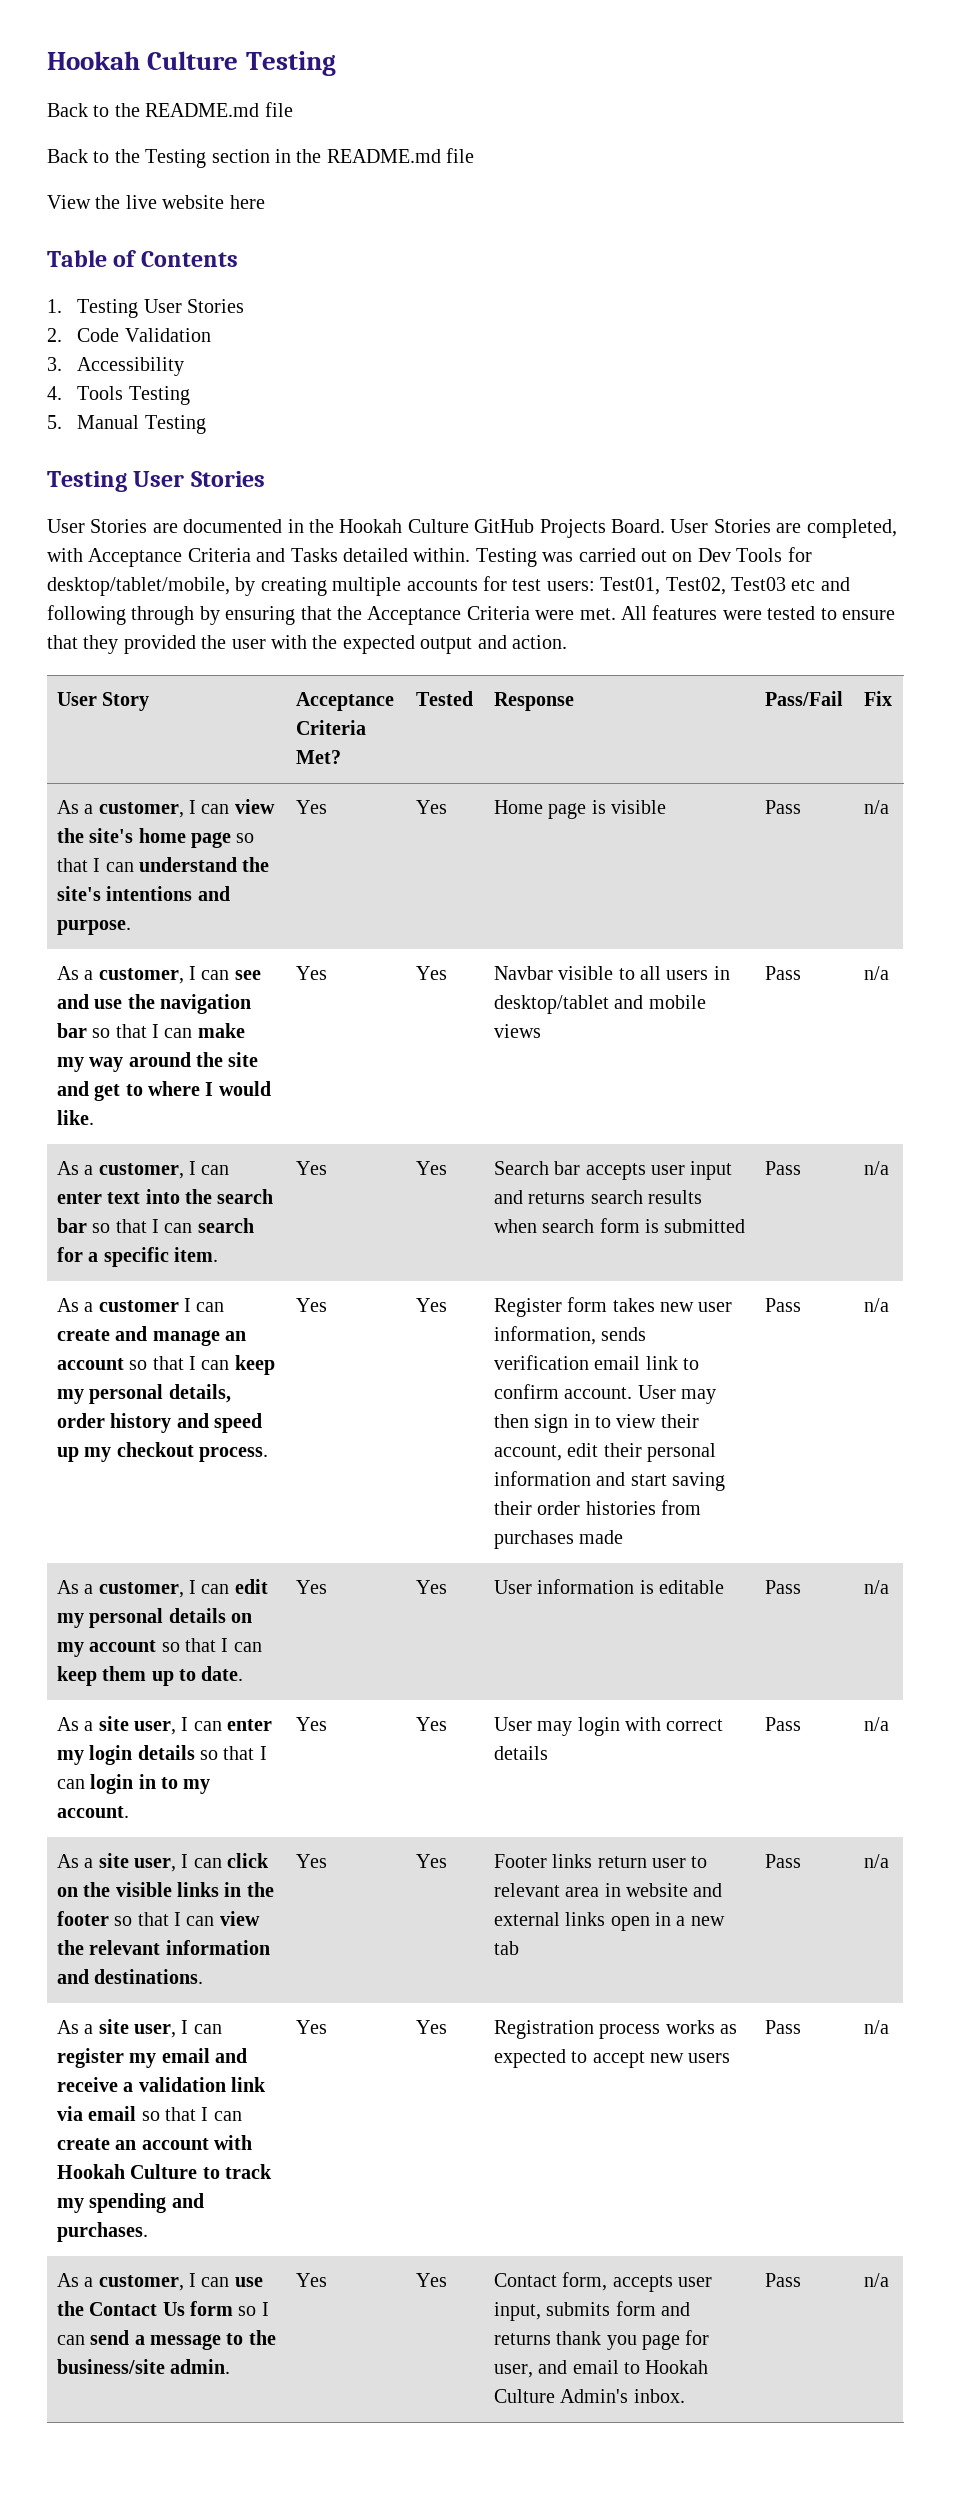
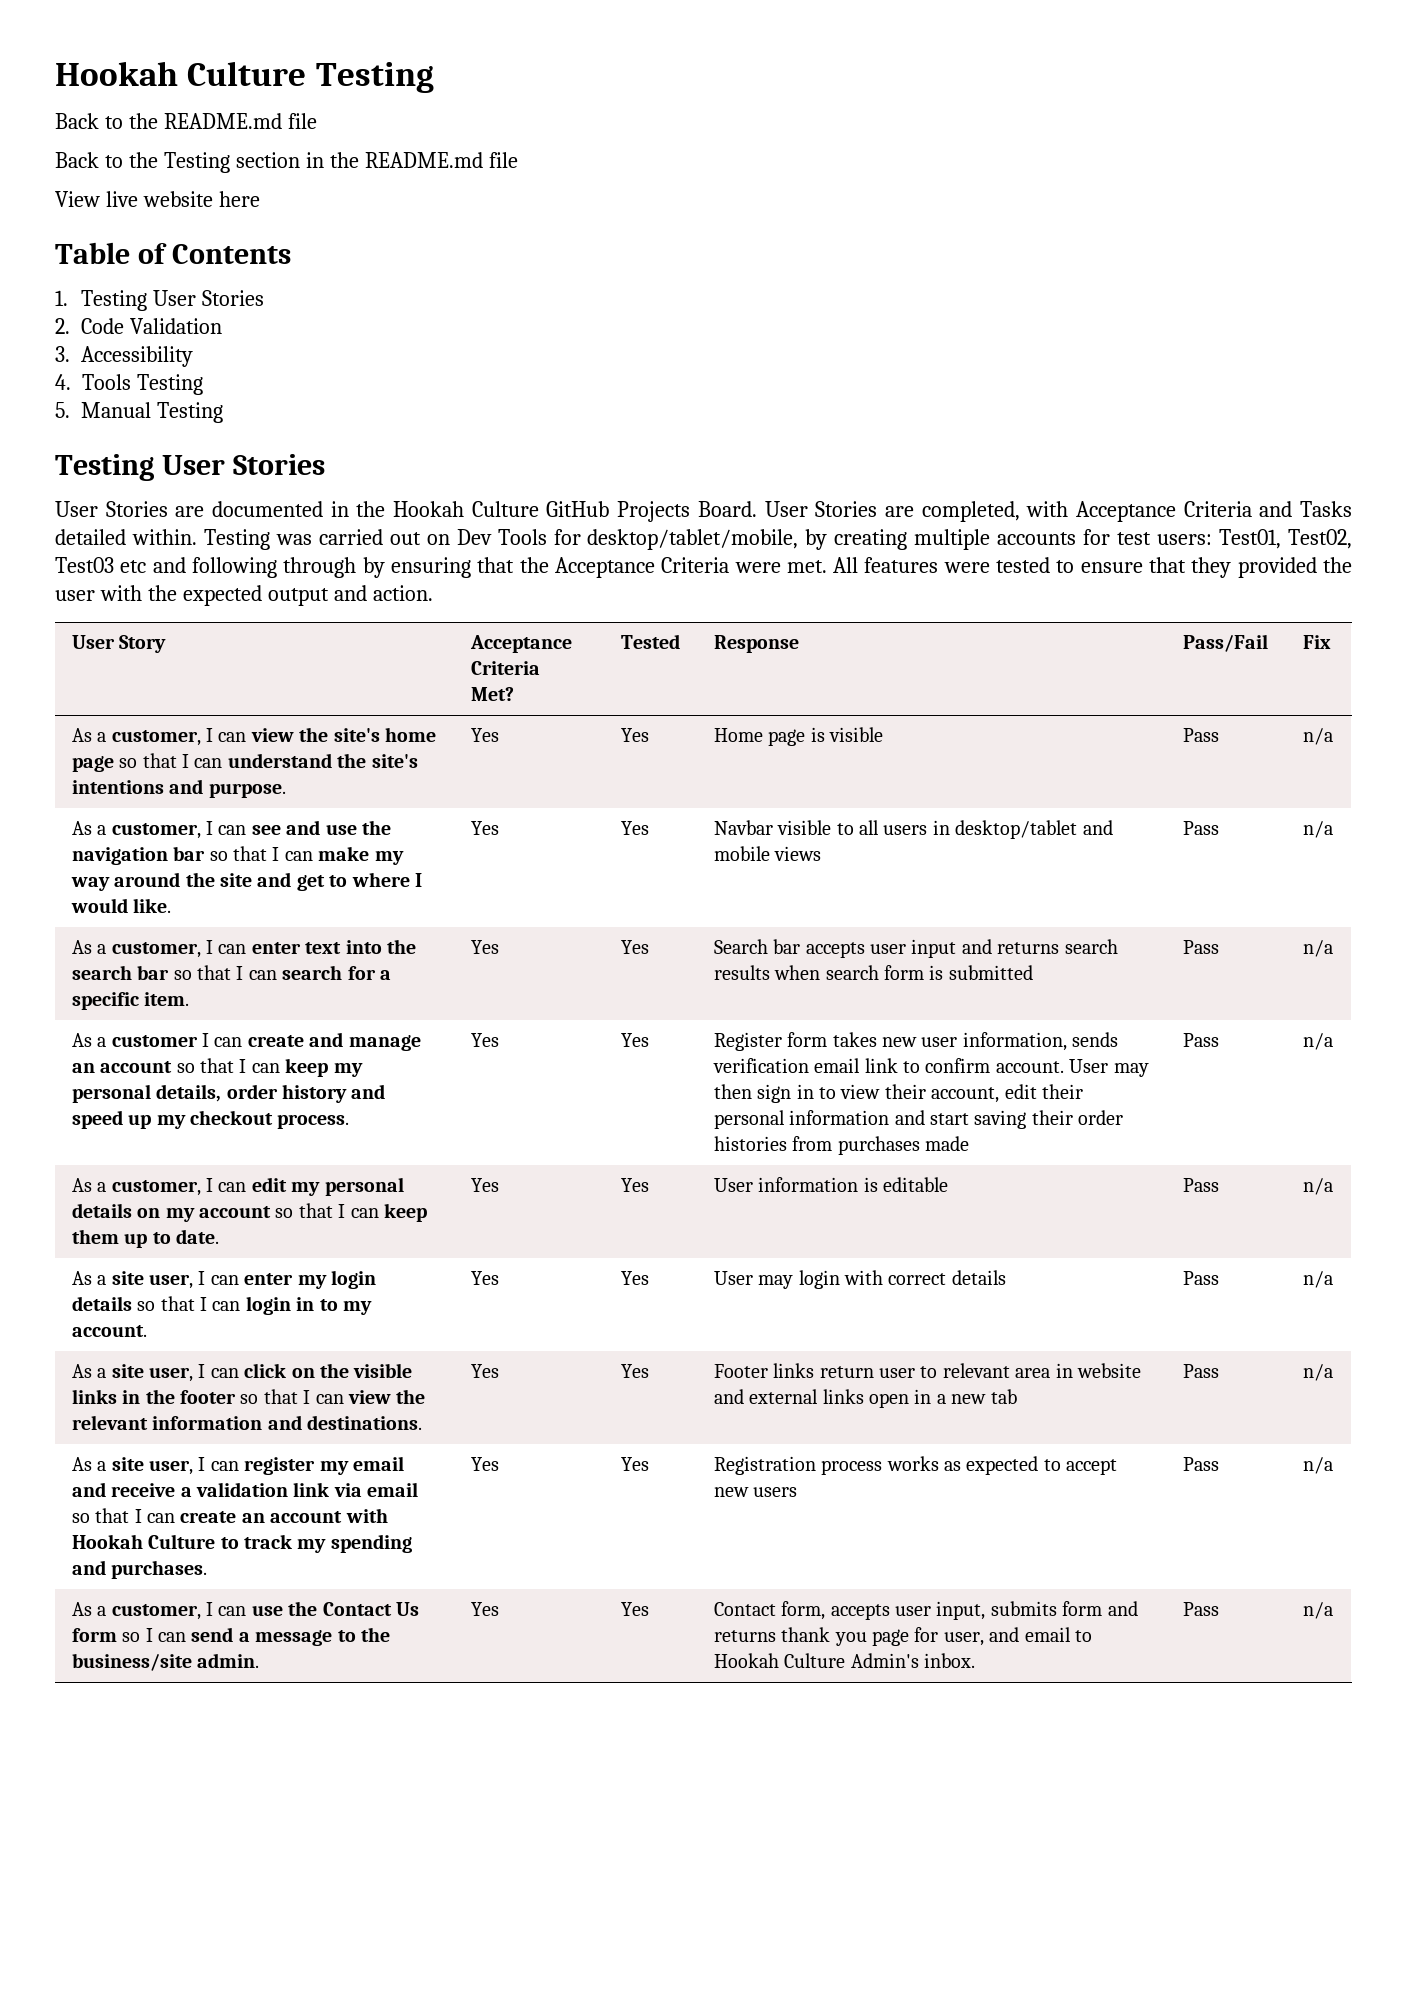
- View the live website here
+ View live website here

